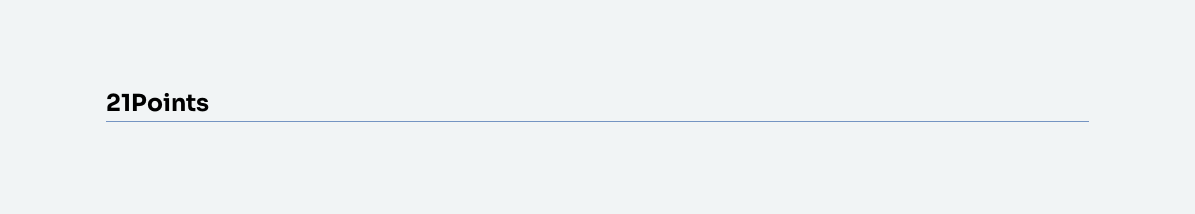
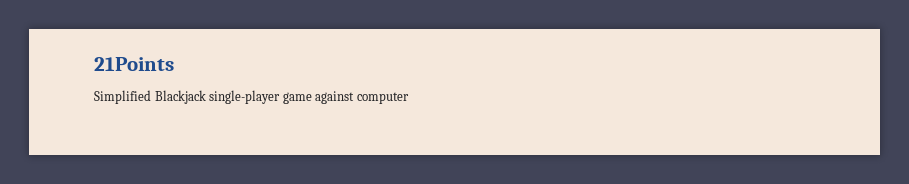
+ Simplified Blackjack single-player game against computer

